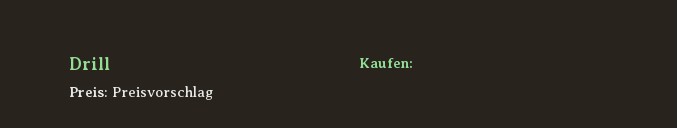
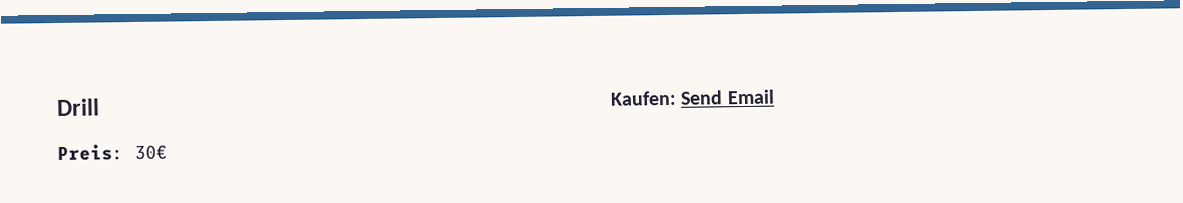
- Preis: Preisvorschlag
+ Preis: 30€
- Kaufen:
+ Kaufen: Send Email

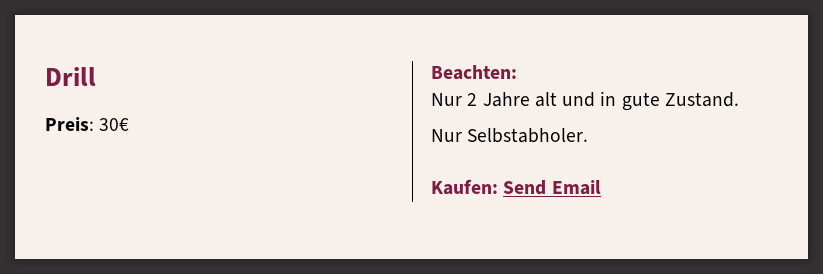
+ Beachten:
+ Nur 2 Jahre alt und in gute Zustand.
+ Nur Selbstabholer.

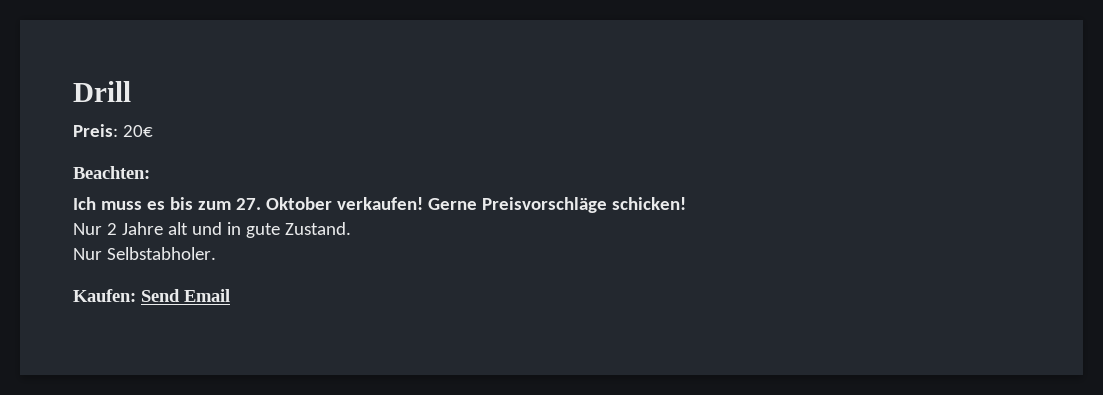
- Preis: 30€
+ Preis: 20€
+ Ich muss es bis zum 27. Oktober verkaufen! Gerne Preisvorschläge schicken!

